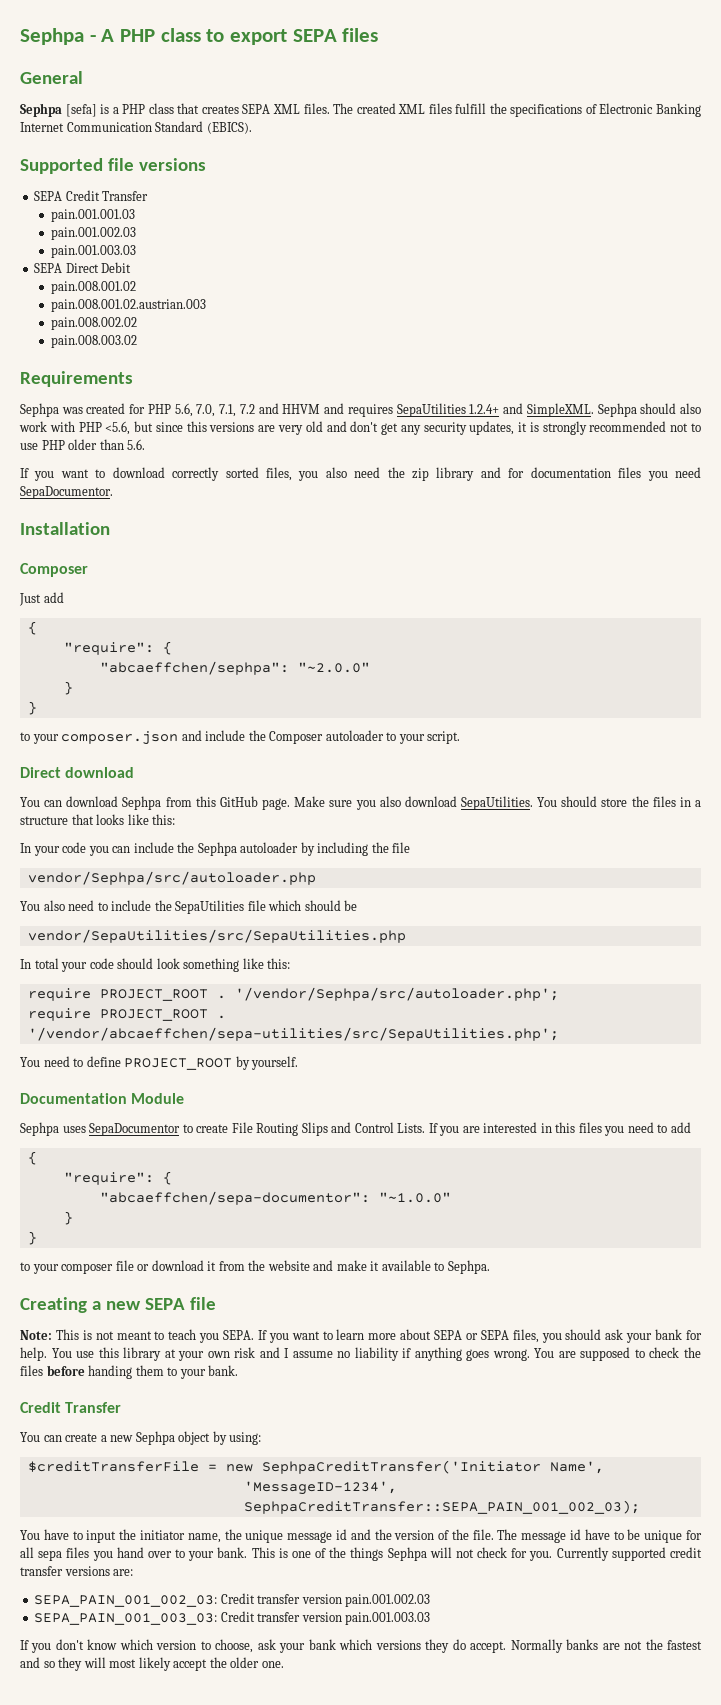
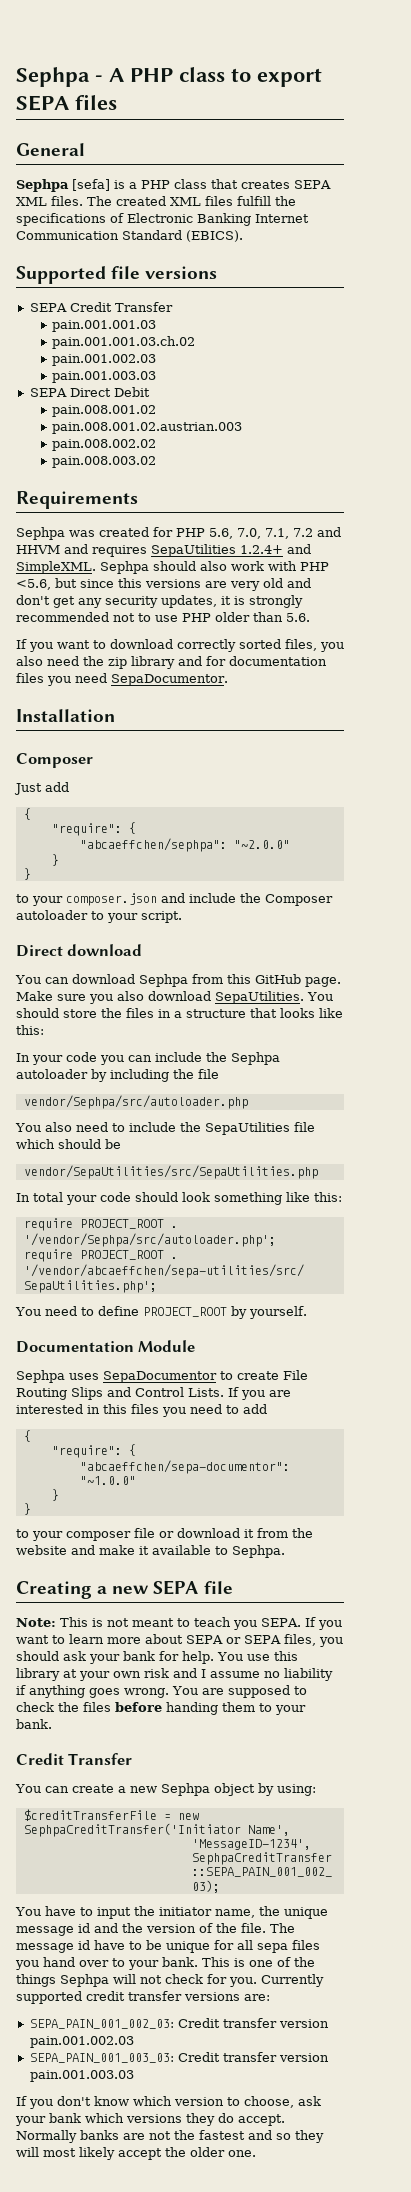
+ pain.001.001.03.ch.02

